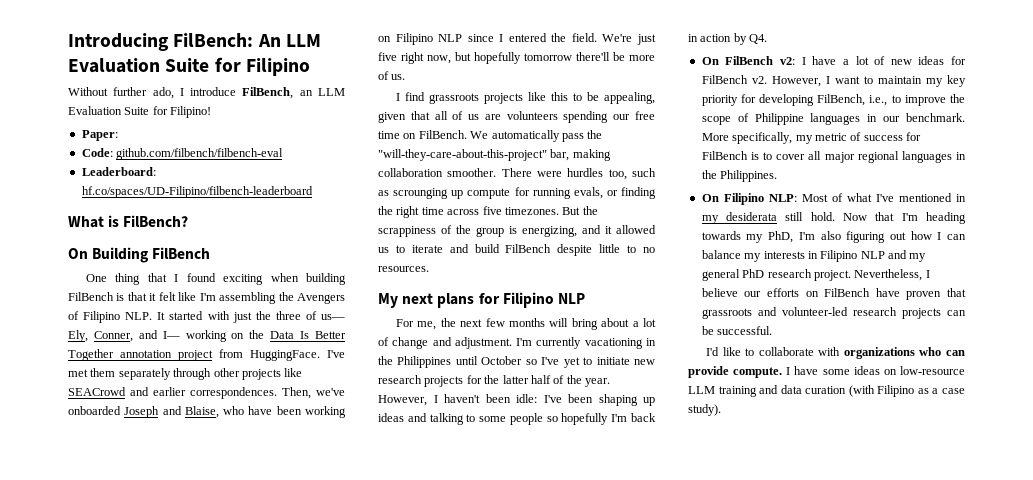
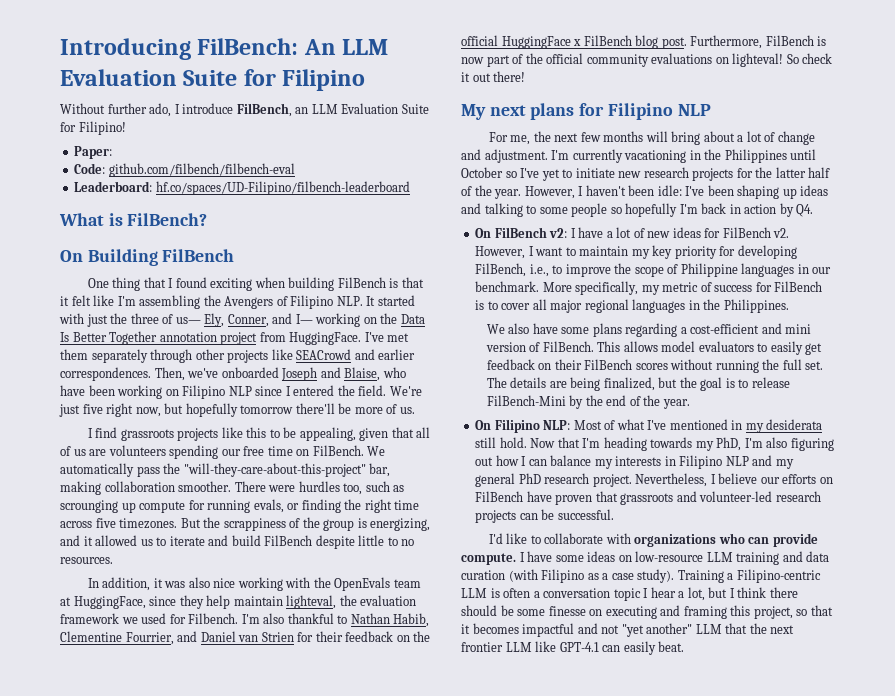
+ In addition, it was also nice working with the OpenEvals team at HuggingFace, since they help maintain lighteval, the evaluation framework we used for Filbench. I'm also thankful to Nathan Habib, Clementine Fourrier, and Daniel van Strien for their feedback on the official HuggingFace x FilBench blog post. Furthermore, FilBench is now part of the official community evaluations on lighteval! So check it out there!
+ We also have some plans regarding a cost-efficient and mini version of FilBench. This allows model evaluators to easily get feedback on their FilBench scores without running the full set. The details are being finalized, but the goal is to release FilBench-Mini by the end of the year.
+ Training a Filipino-centric LLM is often a conversation topic I hear a lot, but I think there should be some finesse on executing and framing this project, so that it becomes impactful and not "yet another" LLM that the next frontier LLM like GPT-4.1 can easily beat.

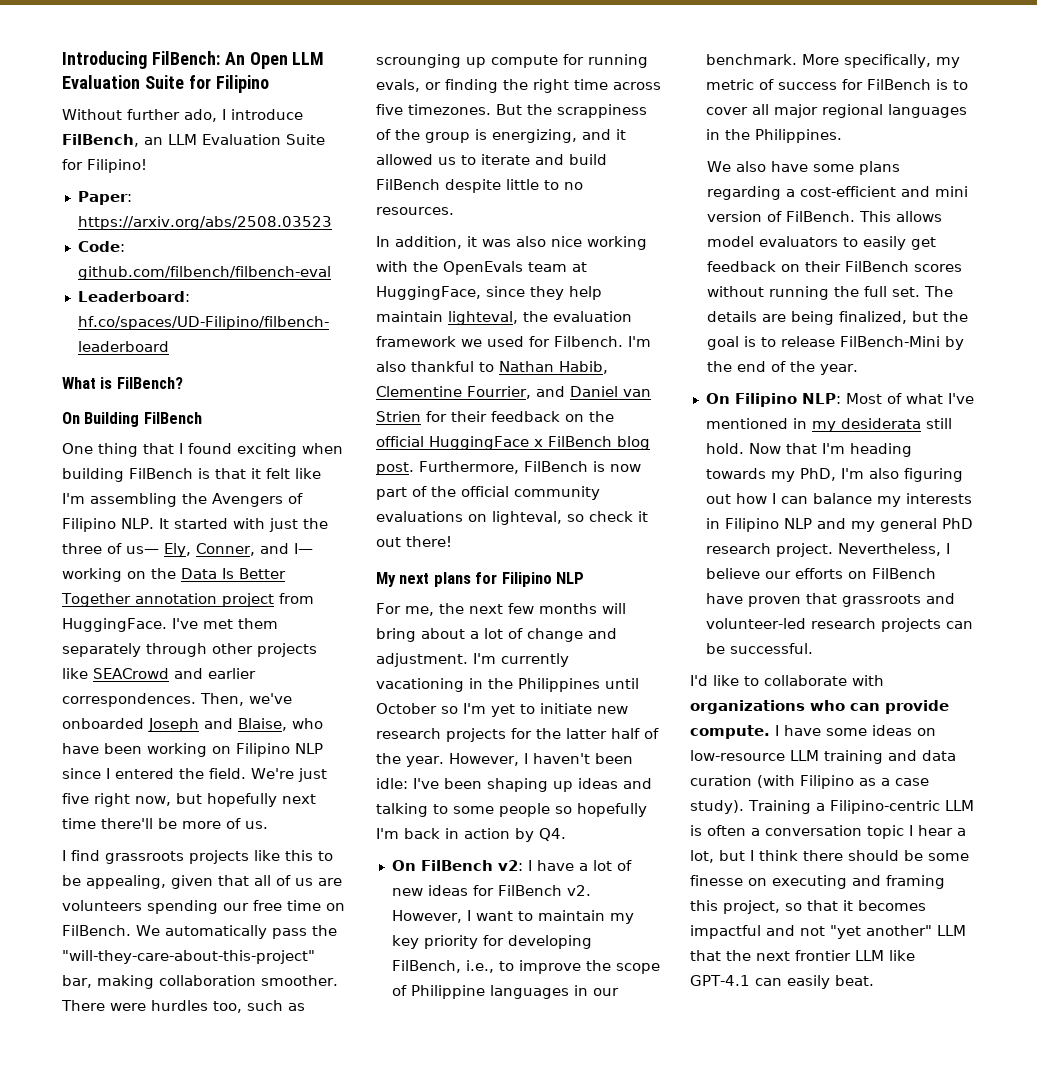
- Introducing FilBench: An LLM Evaluation Suite for Filipino
+ Introducing FilBench: An Open LLM Evaluation Suite for Filipino
- Paper:
+ Paper: https://arxiv.org/abs/2508.03523
- We're just five right now, but hopefully tomorrow there'll be more of us.
+ We're just five right now, but hopefully next time there'll be more of us.
- Furthermore, FilBench is now part of the official community evaluations on lighteval! So check it out there!
+ Furthermore, FilBench is now part of the official community evaluations on lighteval, so check it out there!
- I'm currently vacationing in the Philippines until October so I've yet to initiate new research projects for the latter half of the year.
+ I'm currently vacationing in the Philippines until October so I'm yet to initiate new research projects for the latter half of the year.

